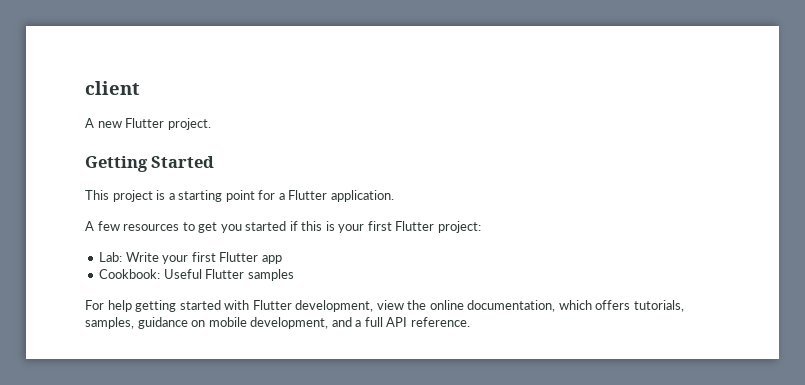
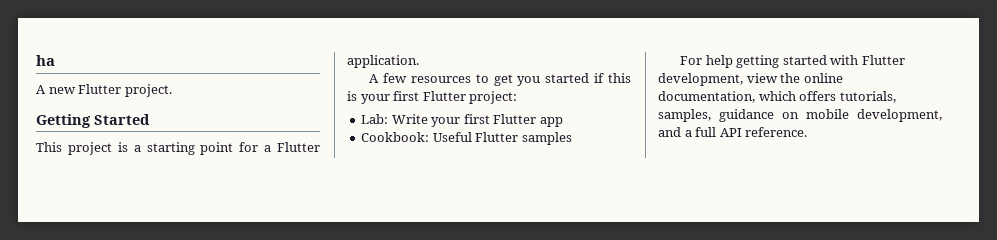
- client
+ ha

